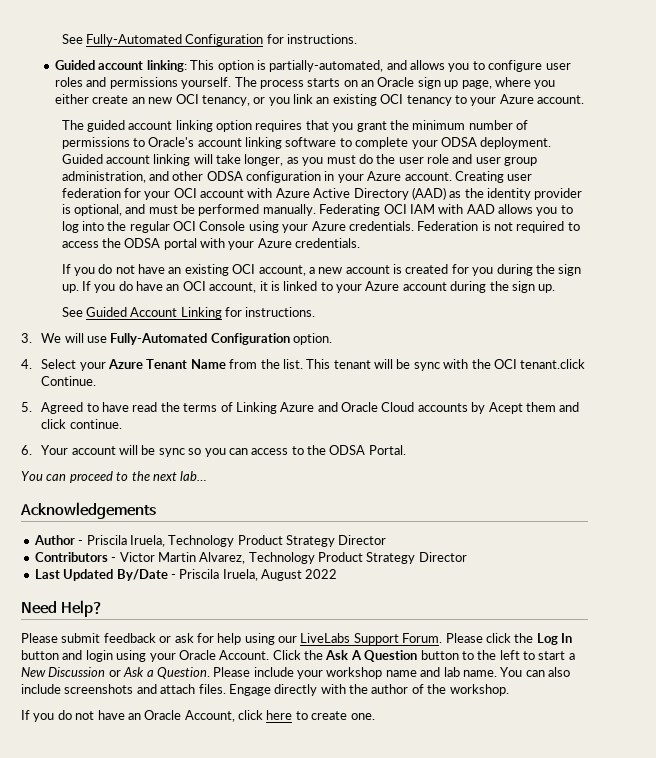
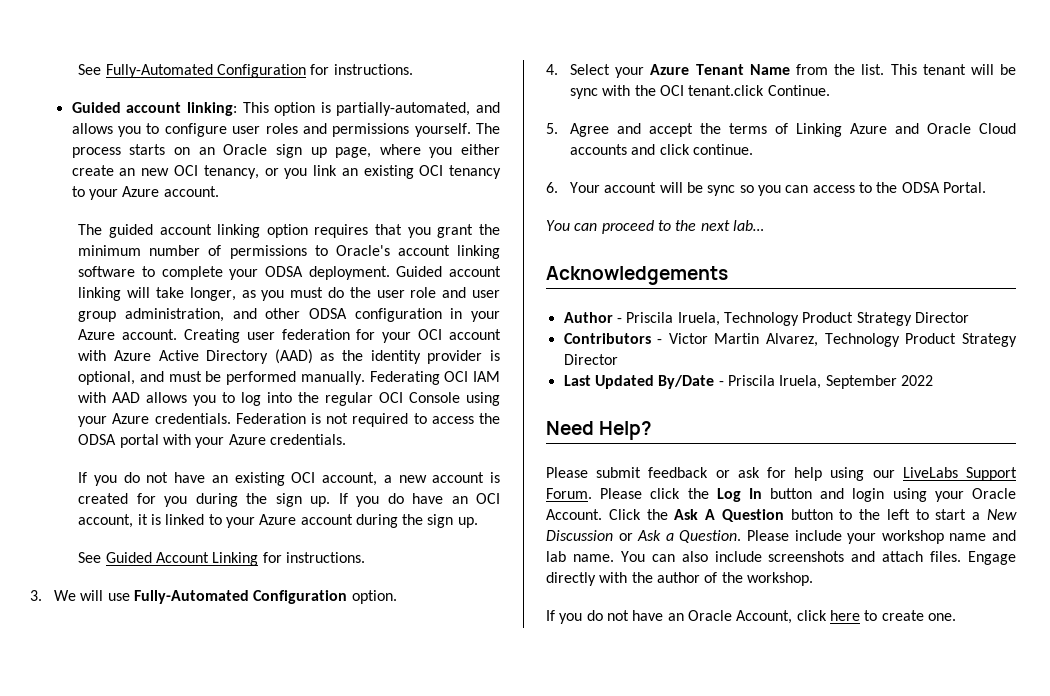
- 5. Agreed to have read the terms of Linking Azure and Oracle Cloud accounts by Acept them and click continue.
+ 5. Agree and accept the terms of Linking Azure and Oracle Cloud accounts and click continue.
- Last Updated By/Date - Priscila Iruela, August 2022
+ Last Updated By/Date - Priscila Iruela, September 2022

